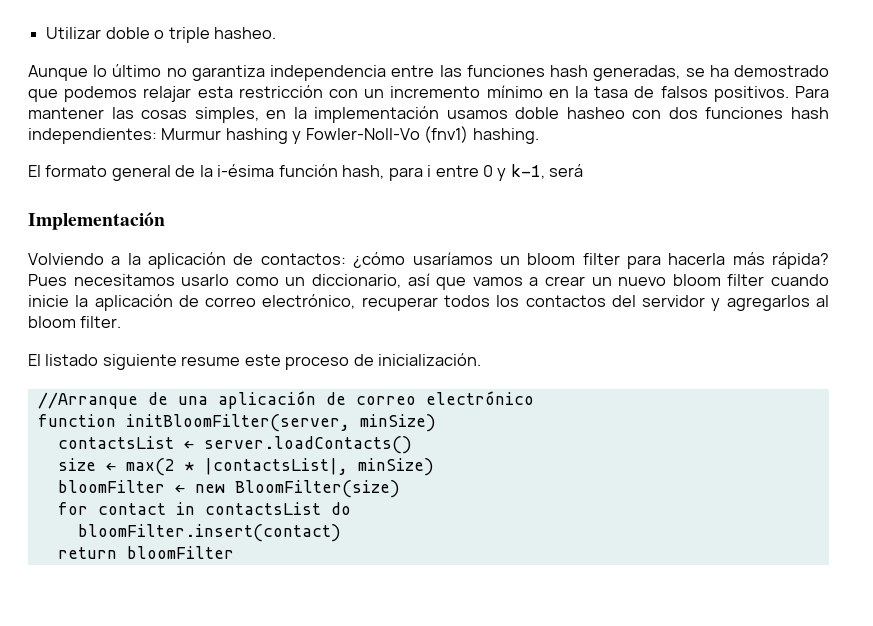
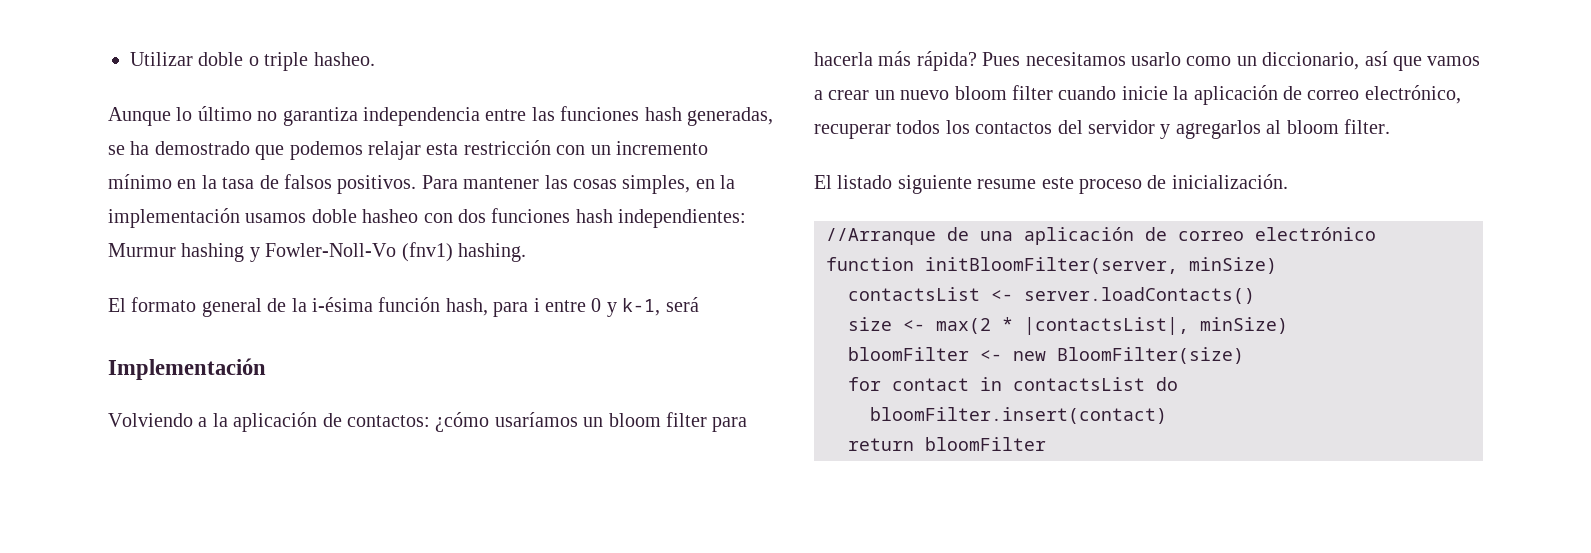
- contactsList ← server.loadContacts()
+ contactsList <- server.loadContacts()
- size ← max(2 * |contactsList|, minSize)
+ size <- max(2 * |contactsList|, minSize)
- bloomFilter ← new BloomFilter(size)
+ bloomFilter <- new BloomFilter(size)

